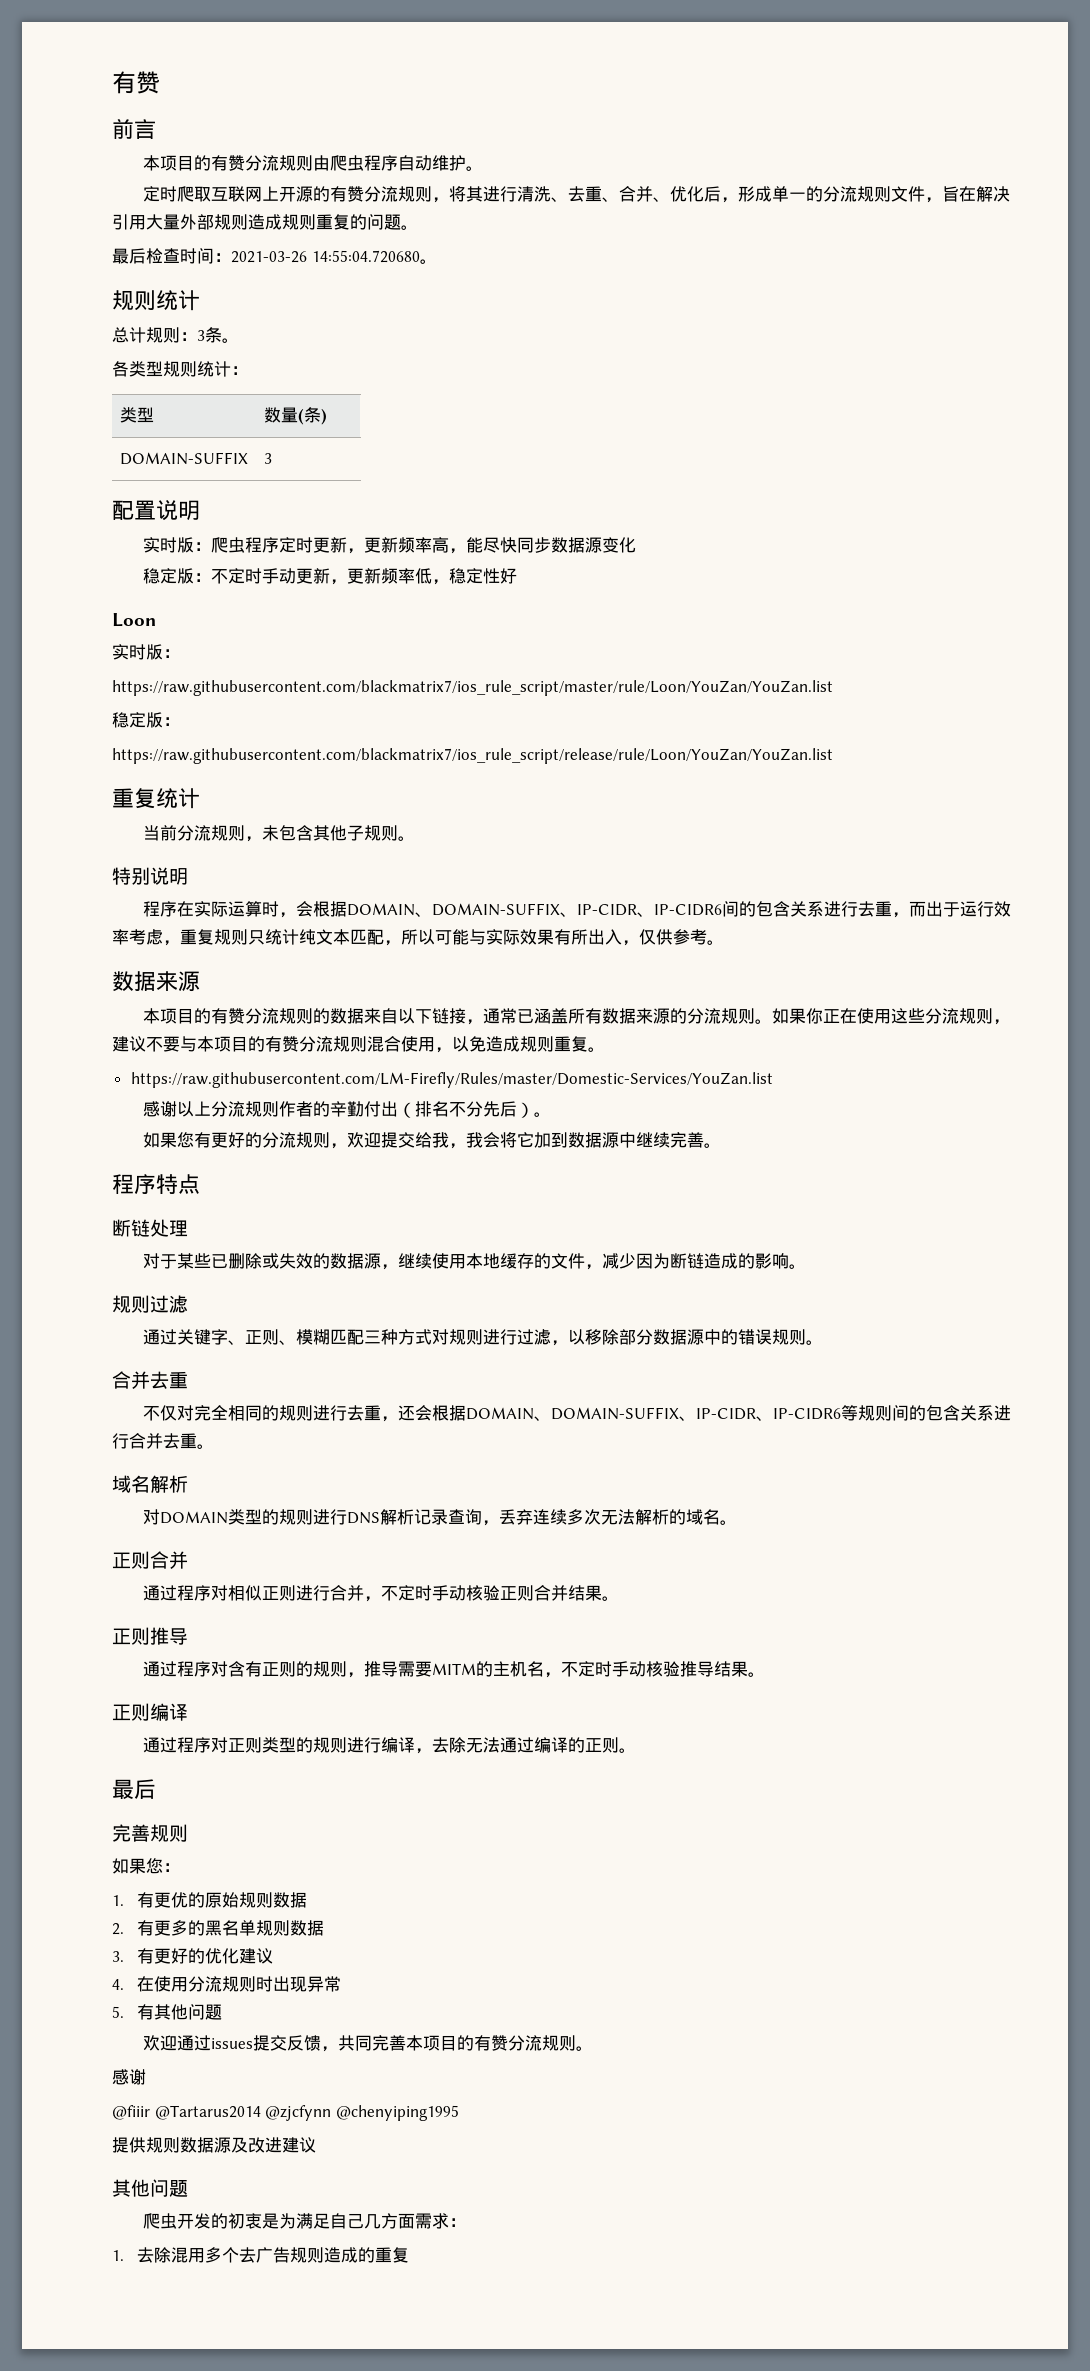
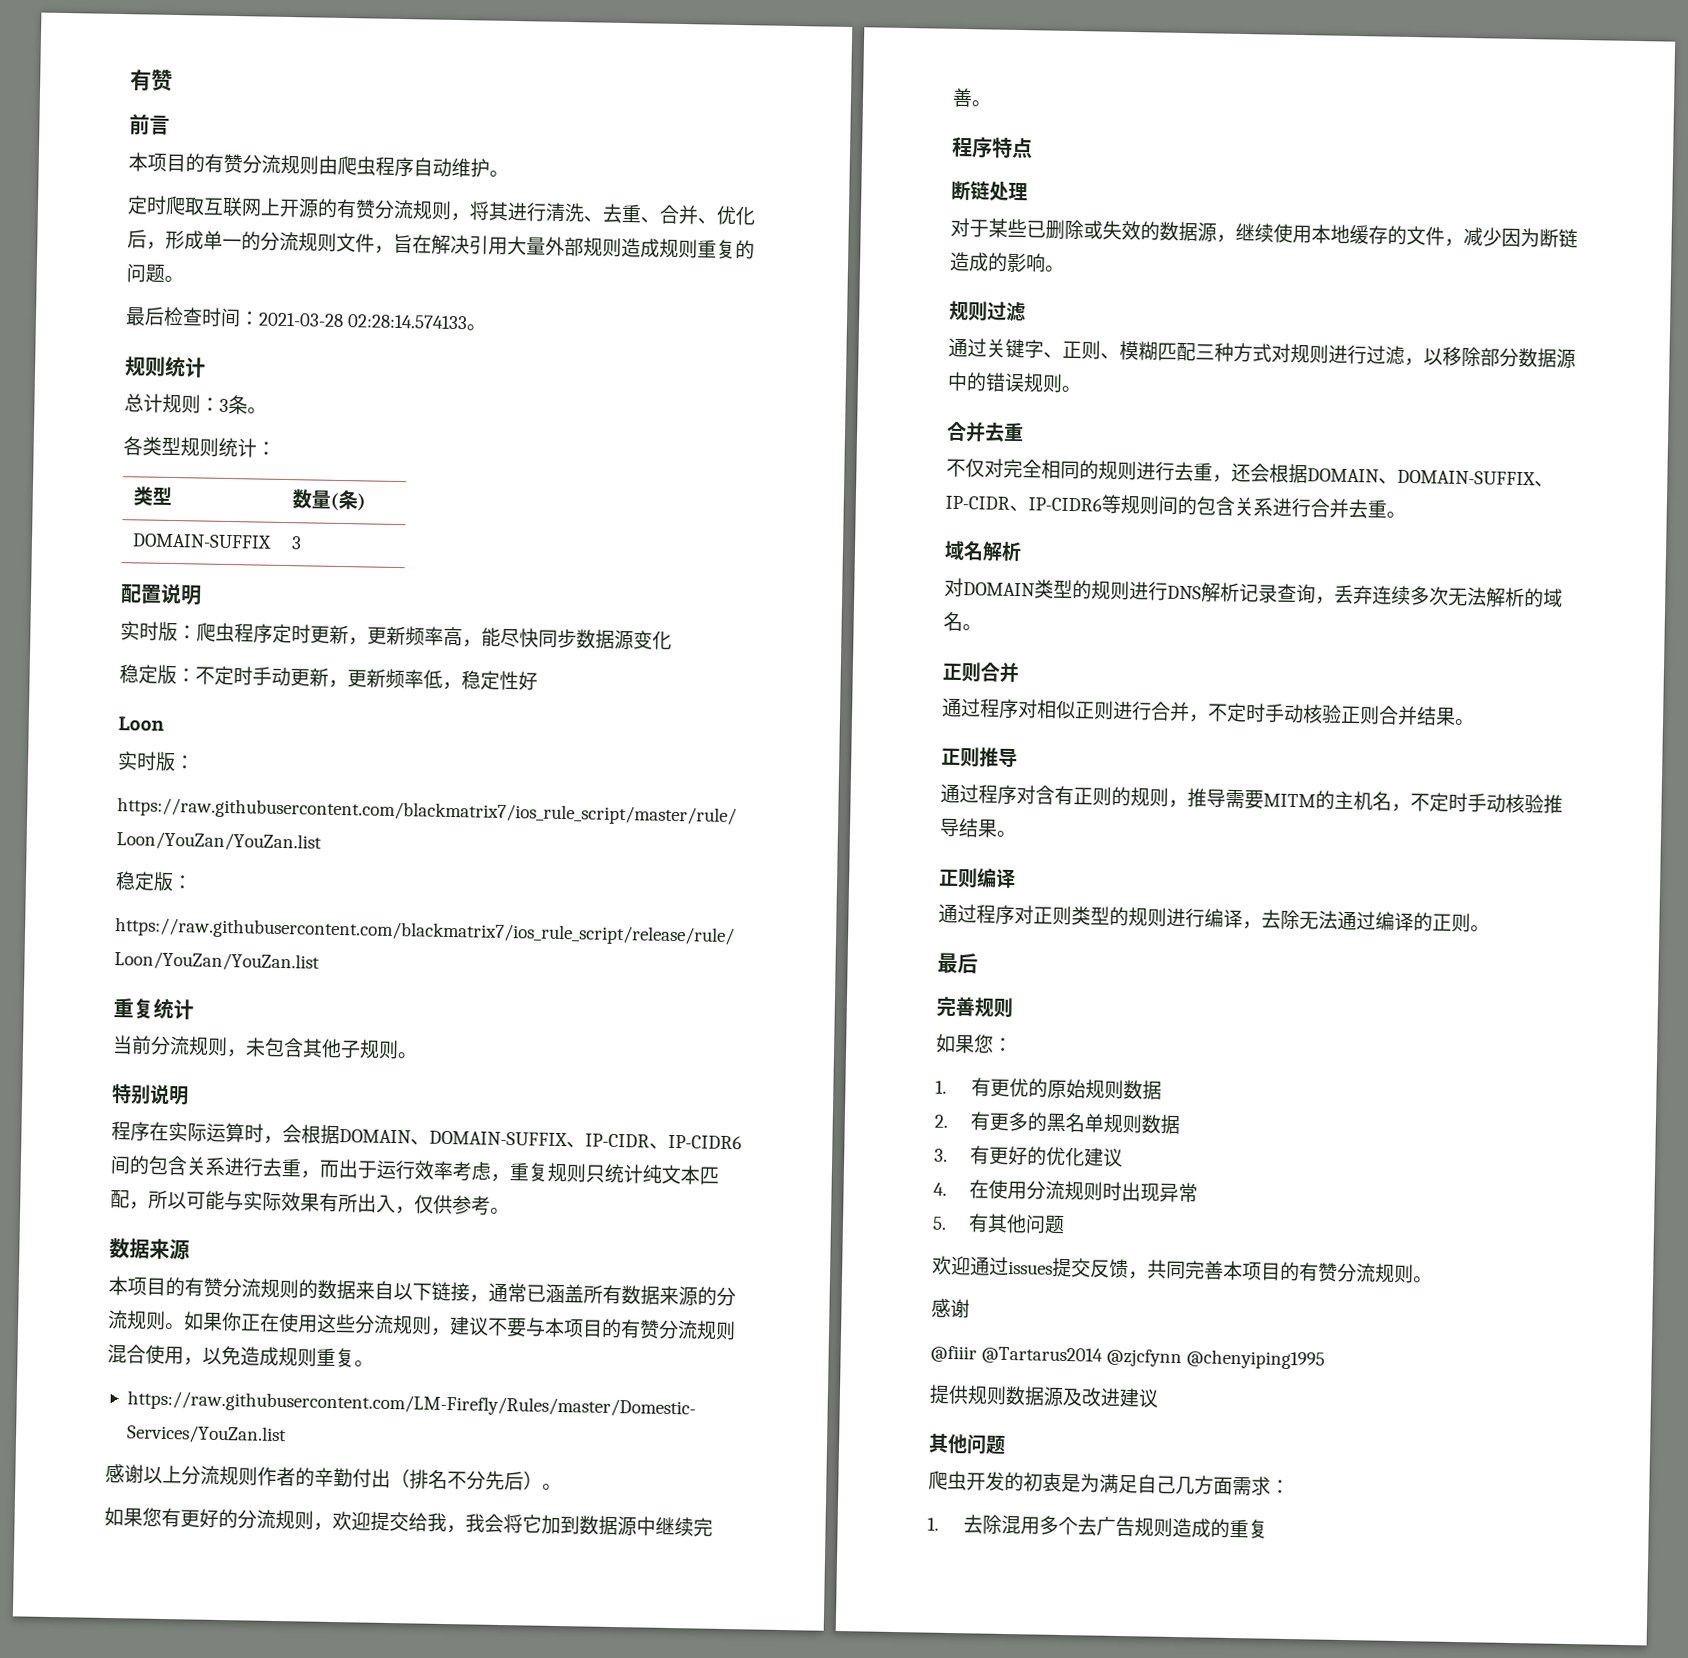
- 最后检查时间：2021-03-26 14:55:04.720680。
+ 最后检查时间：2021-03-28 02:28:14.574133。

